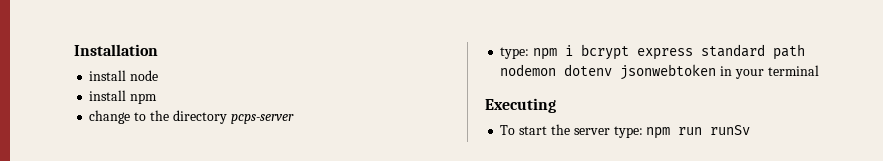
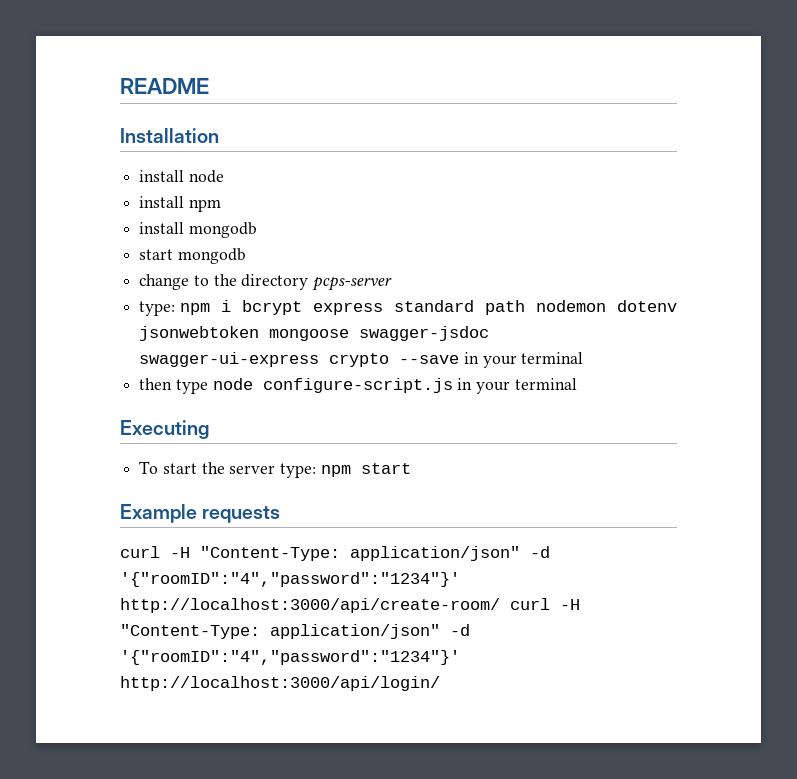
+ README
+ install mongodb
+ start mongodb
- type: npm i bcrypt express standard path nodemon dotenv jsonwebtoken in your terminal
+ type: npm i bcrypt express standard path nodemon dotenv jsonwebtoken mongoose swagger-jsdoc swagger-ui-express crypto --save in your terminal
+ then type node configure-script.js in your terminal
- To start the server type: npm run runSv
+ To start the server type: npm start
+ Example requests
+ curl -H "Content-Type: application/json" -d '{"roomID":"4","password":"1234"}' http://localhost:3000/api/create-room/ curl -H "Content-Type: application/json" -d '{"roomID":"4","password":"1234"}' http://localhost:3000/api/login/

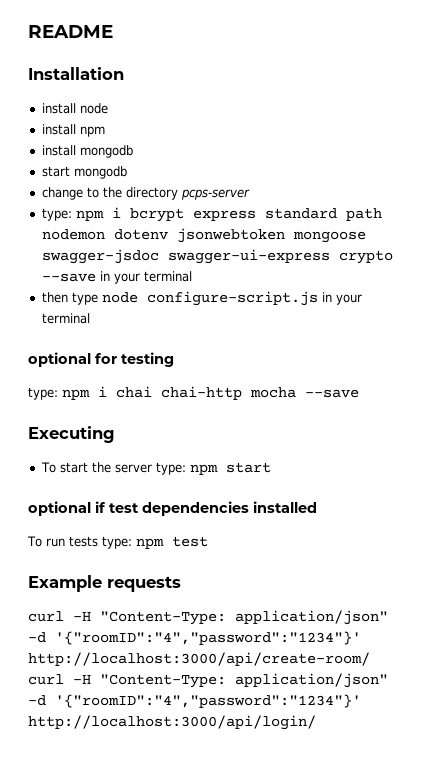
+ optional for testing
+ type: npm i chai chai-http mocha --save
+ optional if test dependencies installed
+ To run tests type: npm test

